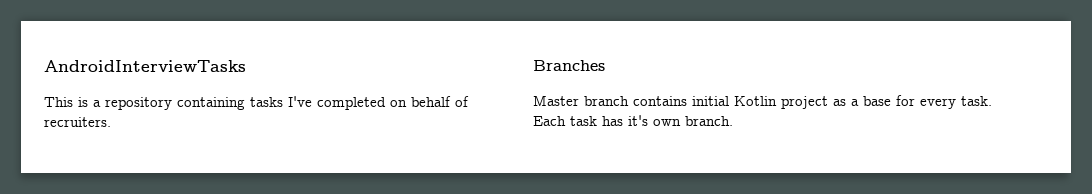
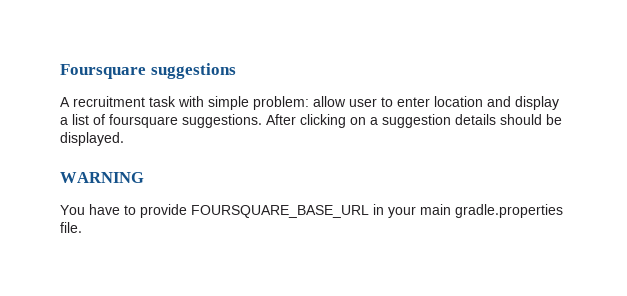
- AndroidInterviewTasks
- This is a repository containing tasks I've completed on behalf of recruiters.
- Branches
- Master branch contains initial Kotlin project as a base for every task. Each task has it's own branch.
+ Foursquare suggestions
+ A recruitment task with simple problem: allow user to enter location and display a list of foursquare suggestions. After clicking on a suggestion details should be displayed.
+ WARNING
+ You have to provide FOURSQUARE_BASE_URL in your main gradle.properties file.

